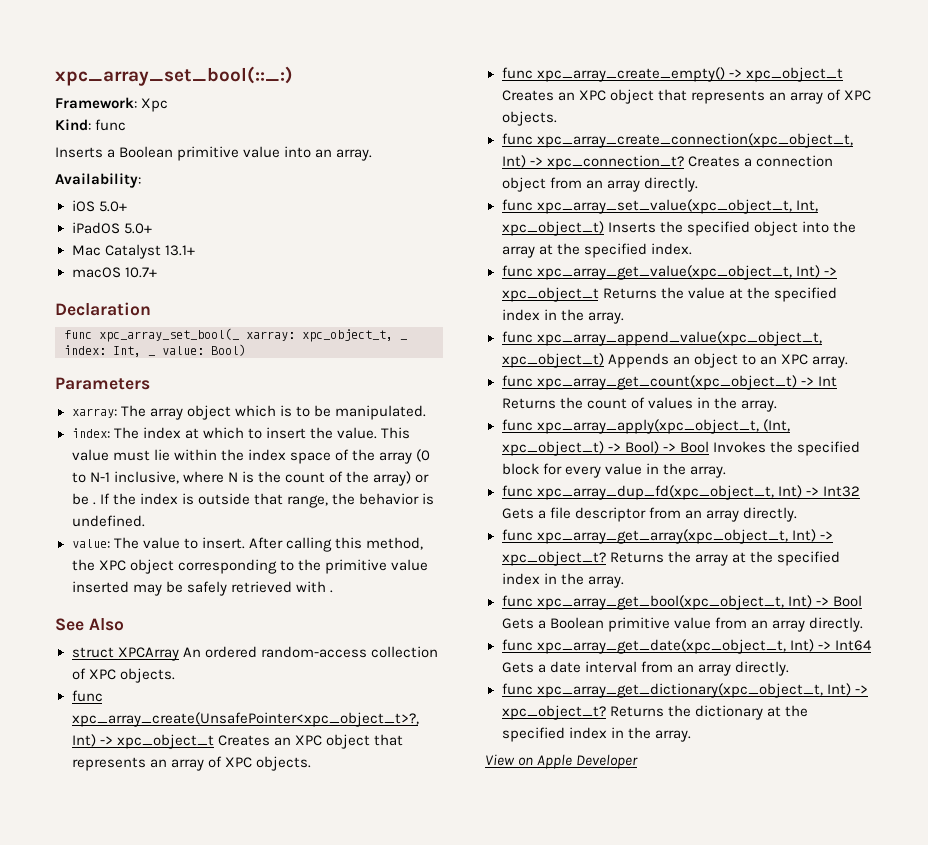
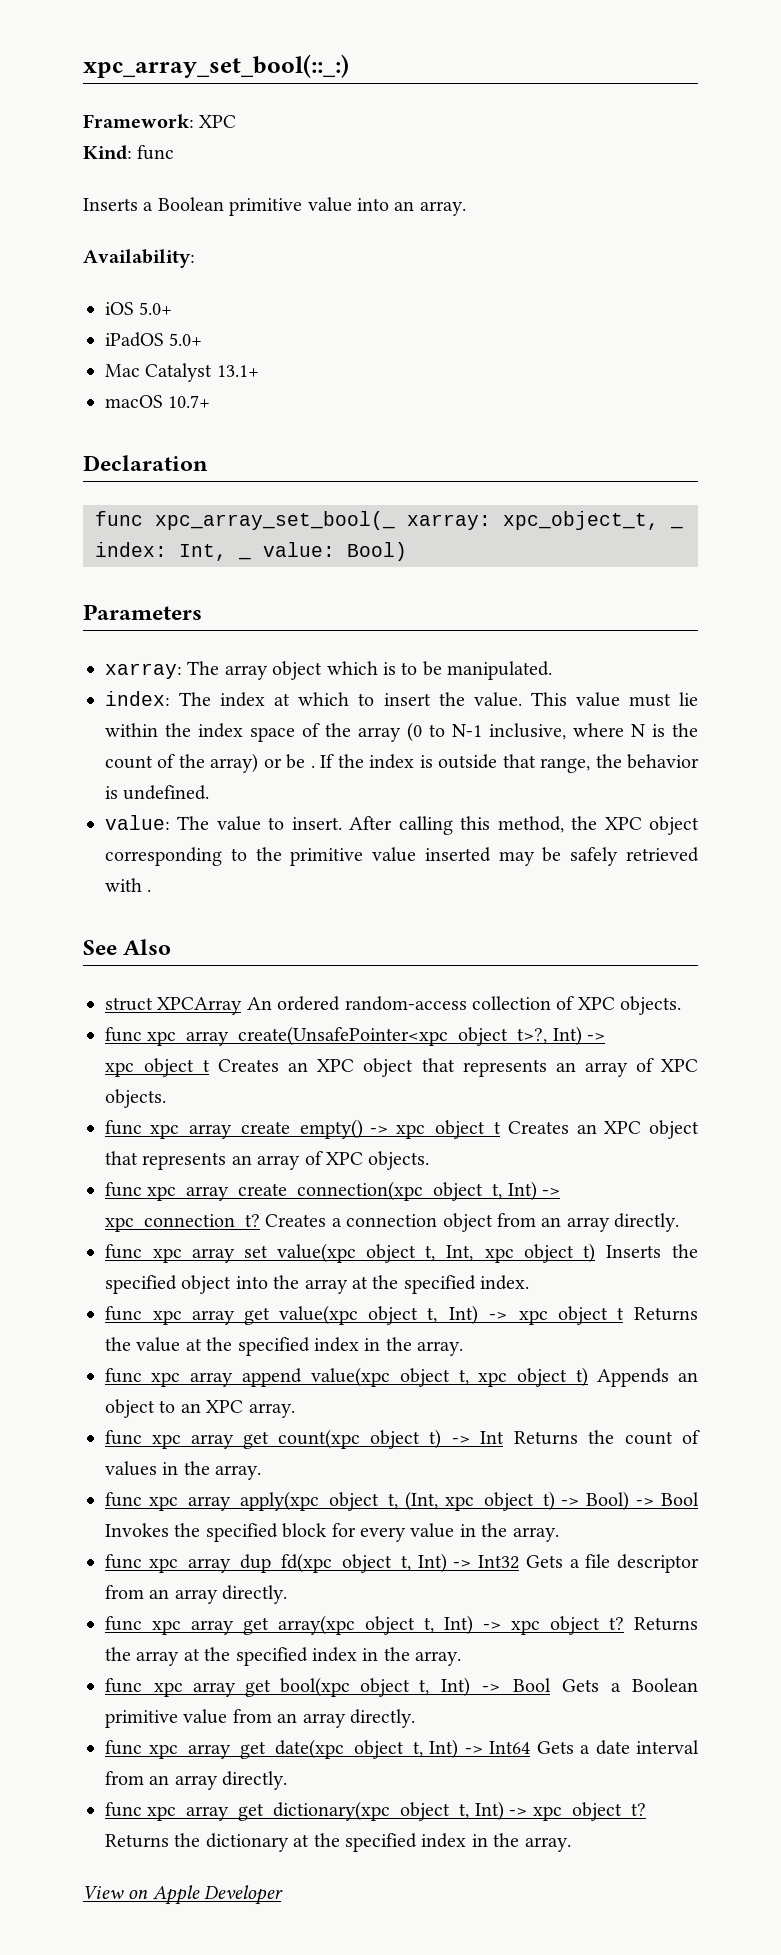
- Framework: Xpc
+ Framework: XPC

